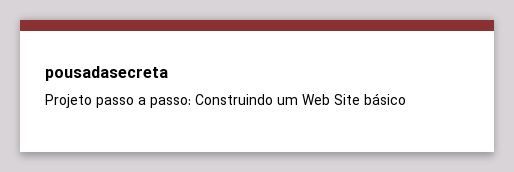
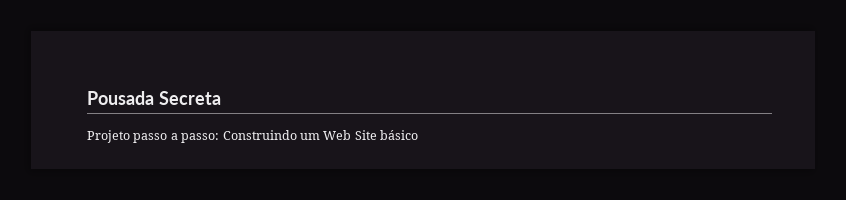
- pousadasecreta
+ Pousada Secreta

